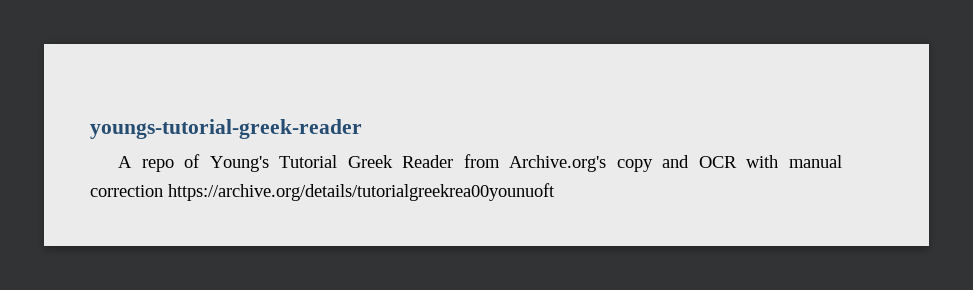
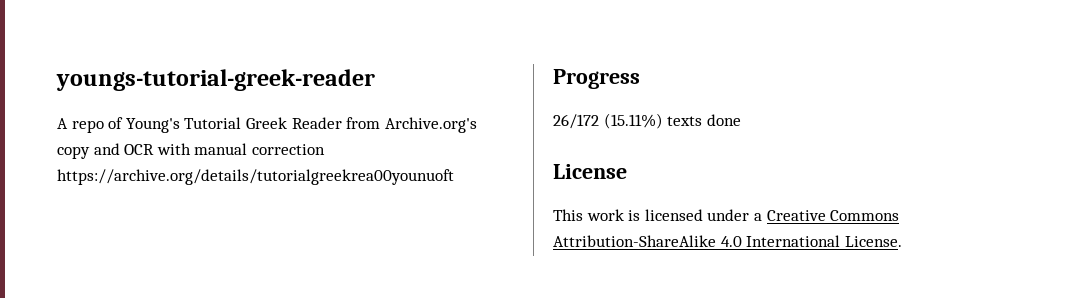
+ Progress
+ 26/172 (15.11%) texts done
+ License
+ This work is licensed under a Creative Commons Attribution-ShareAlike 4.0 International License.

